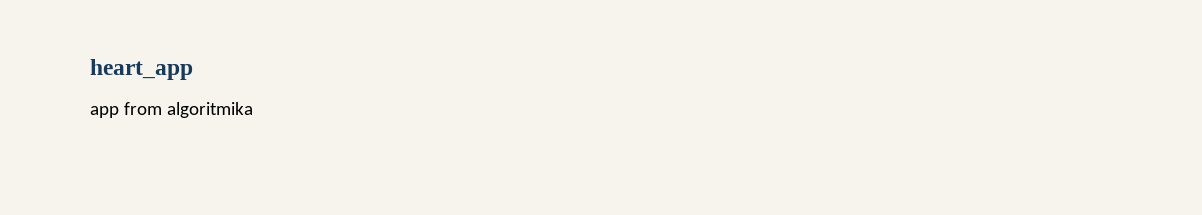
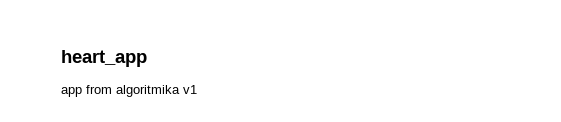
- app from algoritmika
+ app from algoritmika v1

